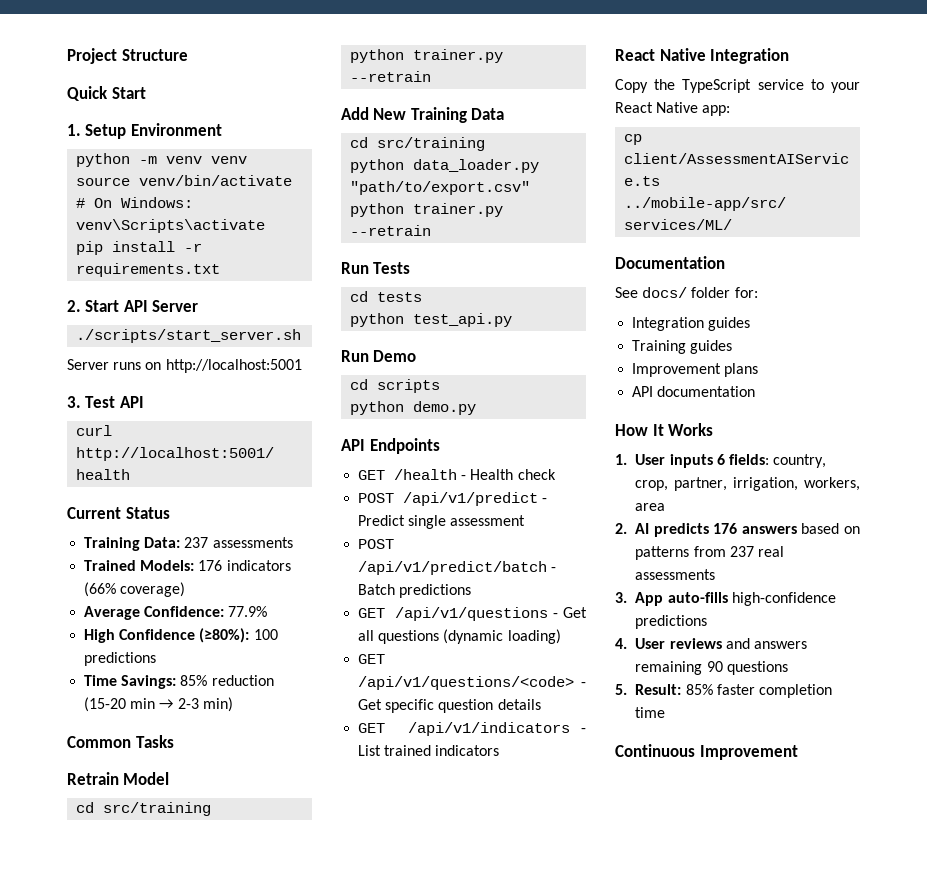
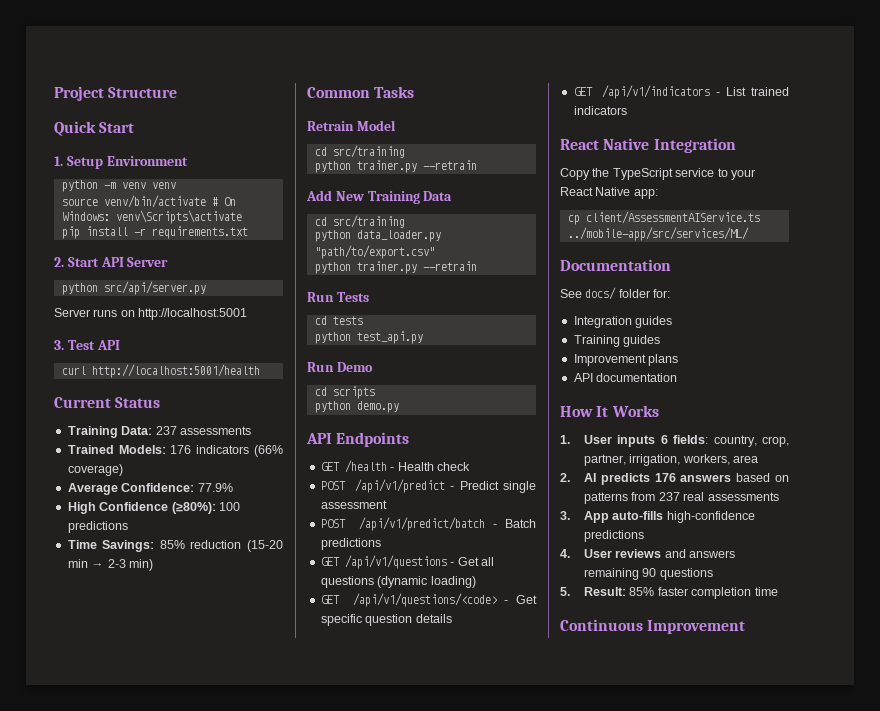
- ./scripts/start_server.sh
+ python src/api/server.py

